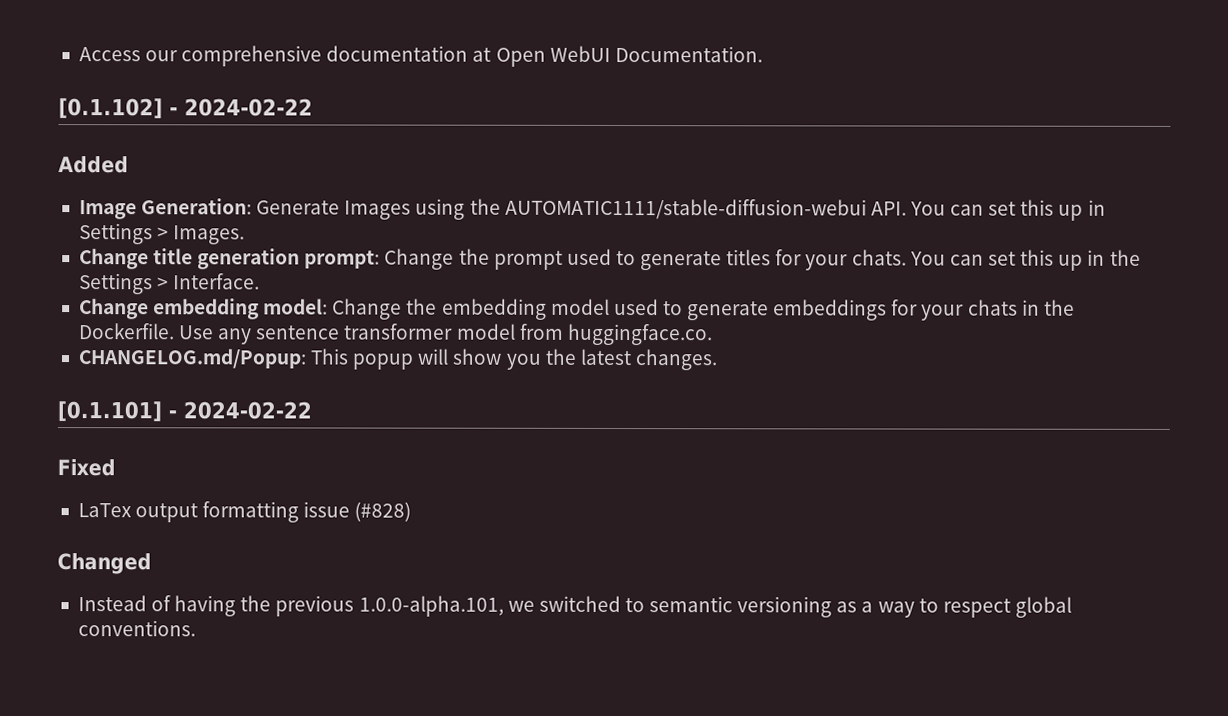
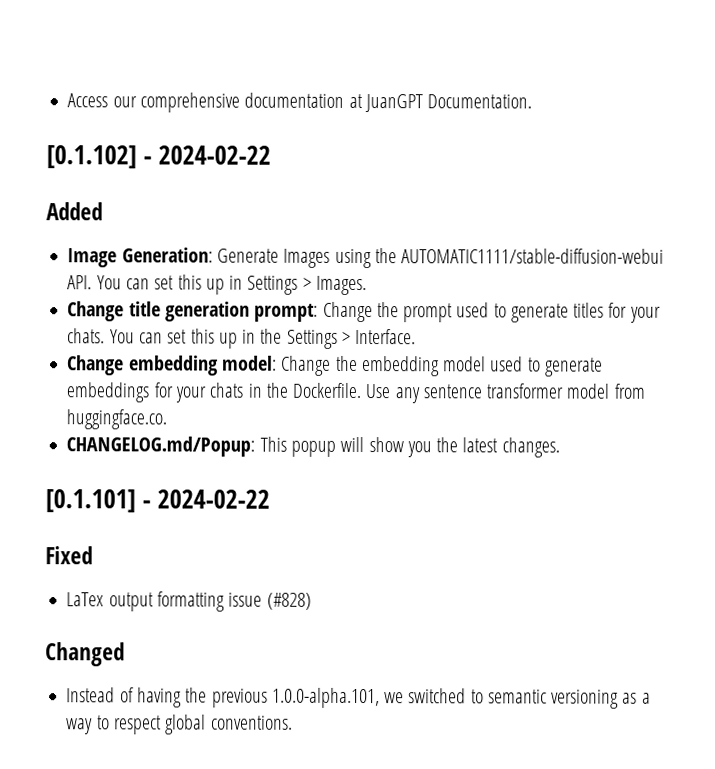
- Access our comprehensive documentation at Open WebUI Documentation.
+ Access our comprehensive documentation at JuanGPT Documentation.

